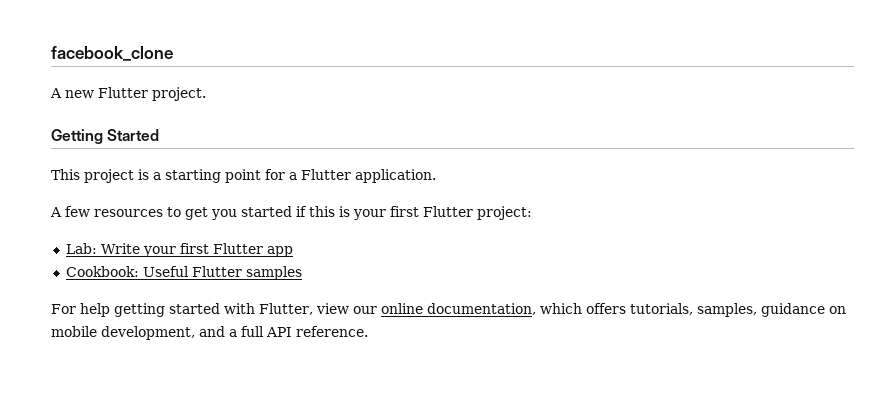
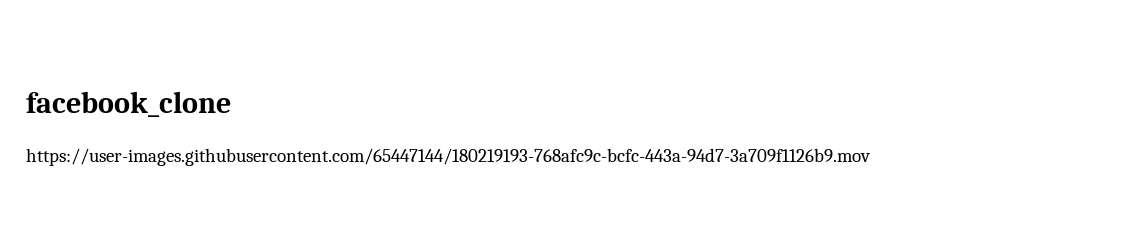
- A new Flutter project.
- Getting Started
- This project is a starting point for a Flutter application.
- A few resources to get you started if this is your first Flutter project:
- Lab: Write your first Flutter app
- Cookbook: Useful Flutter samples
- For help getting started with Flutter, view our online documentation, which offers tutorials, samples, guidance on mobile development, and a full API reference.
+ https://user-images.githubusercontent.com/65447144/180219193-768afc9c-bcfc-443a-94d7-3a709f1126b9.mov

